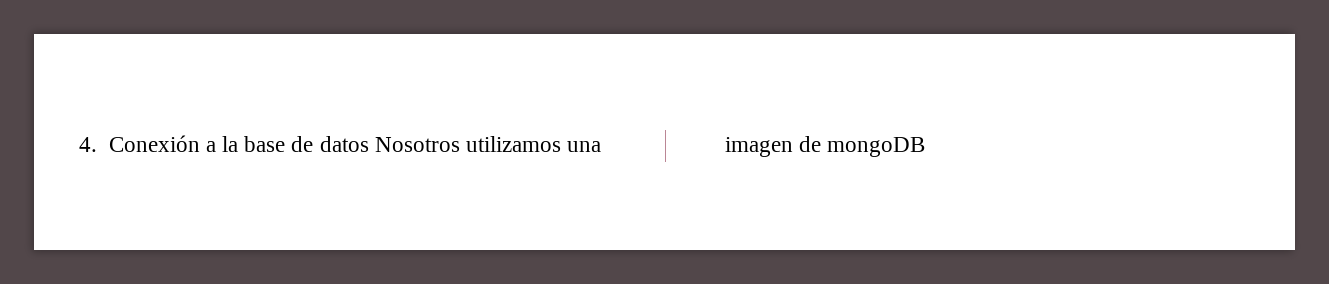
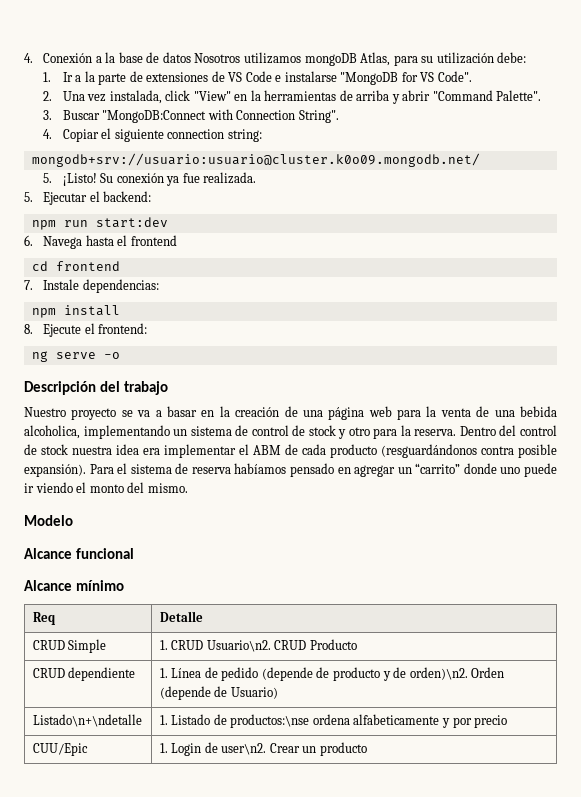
- 4. Conexión a la base de datos Nosotros utilizamos una imagen de mongoDB
+ 4. Conexión a la base de datos Nosotros utilizamos mongoDB Atlas, para su utilización debe:
+ 1. Ir a la parte de extensiones de VS Code e instalarse "MongoDB for VS Code".
+ 2. Una vez instalada, click "View" en la herramientas de arriba y abrir "Command Palette".
+ 3. Buscar "MongoDB:Connect with Connection String".
+ 4. Copiar el siguiente connection string:
+ mongodb+srv://usuario:usuario@cluster.k0o09.mongodb.net/
+ 5. ¡Listo! Su conexión ya fue realizada.
+ 5. Ejecutar el backend:
+ npm run start:dev
+ 6. Navega hasta el frontend
+ cd frontend
+ 7. Instale dependencias:
+ npm install
+ 8. Ejecute el frontend:
+ ng serve -o
+ Descripción del trabajo
+ Nuestro proyecto se va a basar en la creación de una página web para la venta de una bebida alcoholica, implementando un sistema de control de stock y otro para la reserva. Dentro del control de stock nuestra idea era implementar el ABM de cada producto (resguardándonos contra posible expansión). Para el sistema de reserva habíamos pensado en agregar un “carrito” donde uno puede ir viendo el monto del mismo.
+ Modelo
+ Alcance funcional
+ Alcance mínimo
+ Req | Detalle
+ CRUD Simple | 1. CRUD Usuario\n2. CRUD Producto
+ CRUD dependiente | 1. Línea de pedido (depende de producto y de orden)\n2. Orden (depende de Usuario)
+ Listado\n+\ndetalle | 1. Listado de productos:\nse ordena alfabeticamente y por precio
+ CUU/Epic | 1. Login de user\n2. Crear un producto

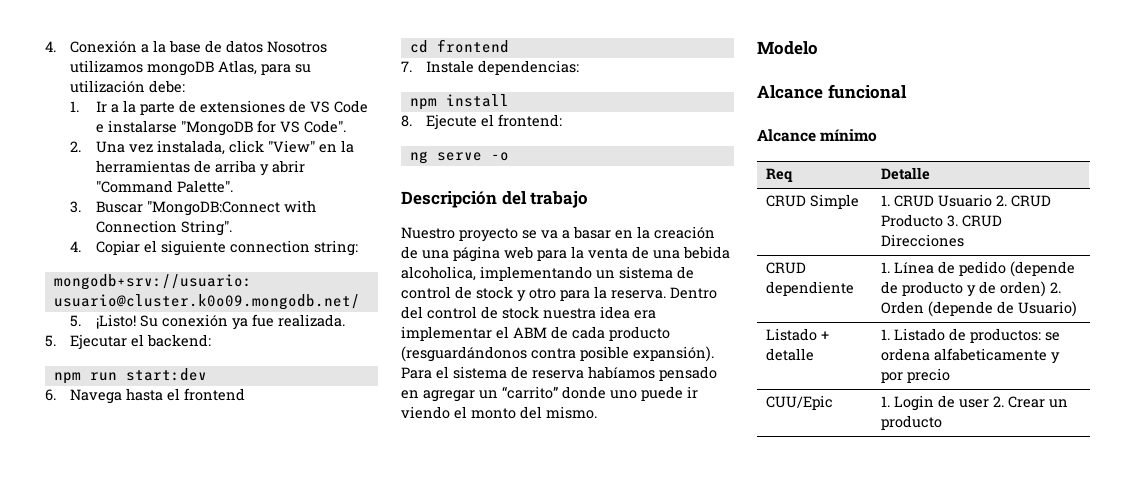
- CRUD Simple | 1. CRUD Usuario\n2. CRUD Producto
+ CRUD Simple | 1. CRUD Usuario 2. CRUD Producto 3. CRUD Direcciones
- CRUD dependiente | 1. Línea de pedido (depende de producto y de orden)\n2. Orden (depende de Usuario)
+ CRUD dependiente | 1. Línea de pedido (depende de producto y de orden) 2. Orden (depende de Usuario)
- Listado\n+\ndetalle | 1. Listado de productos:\nse ordena alfabeticamente y por precio
+ Listado + detalle | 1. Listado de productos: se ordena alfabeticamente y por precio
- CUU/Epic | 1. Login de user\n2. Crear un producto
+ CUU/Epic | 1. Login de user 2. Crear un producto

